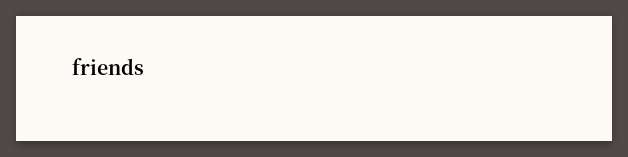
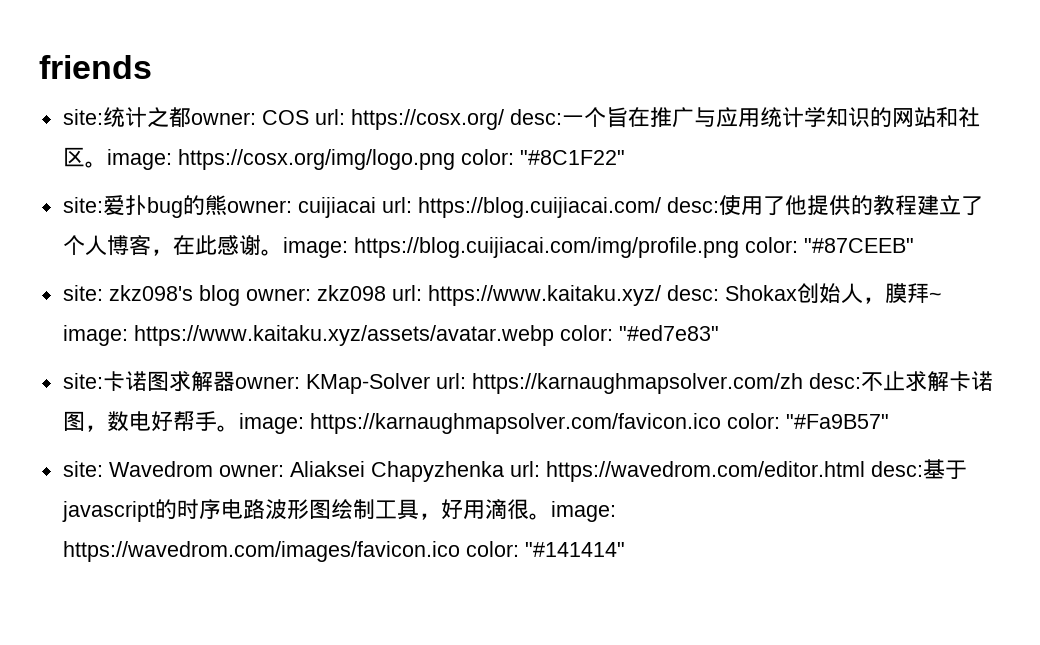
+ site:统计之都owner: COS url: https://cosx.org/ desc:一个旨在推广与应用统计学知识的网站和社区。image: https://cosx.org/img/logo.png color: "#8C1F22"
+ site:爱扑bug的熊owner: cuijiacai url: https://blog.cuijiacai.com/ desc:使用了他提供的教程建立了个人博客，在此感谢。image: https://blog.cuijiacai.com/img/profile.png color: "#87CEEB"
+ site: zkz098's blog owner: zkz098 url: https://www.kaitaku.xyz/ desc: Shokax创始人，膜拜~ image: https://www.kaitaku.xyz/assets/avatar.webp color: "#ed7e83"
+ site:卡诺图求解器owner: KMap-Solver url: https://karnaughmapsolver.com/zh desc:不止求解卡诺图，数电好帮手。image: https://karnaughmapsolver.com/favicon.ico color: "#Fa9B57"
+ site: Wavedrom owner: Aliaksei Chapyzhenka url: https://wavedrom.com/editor.html desc:基于javascript的时序电路波形图绘制工具，好用滴很。image: https://wavedrom.com/images/favicon.ico color: "#141414"

